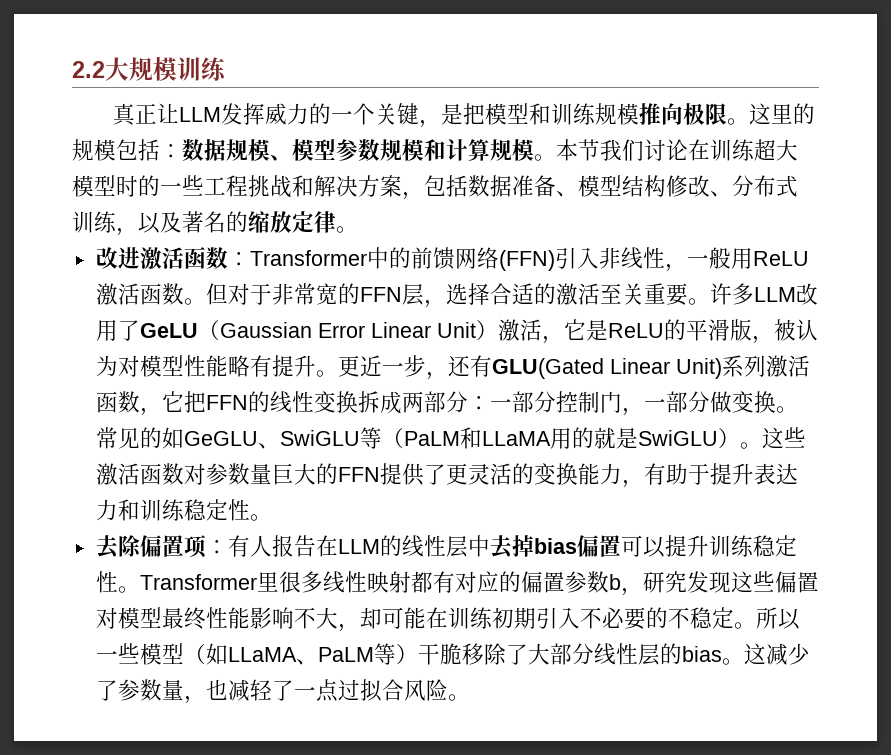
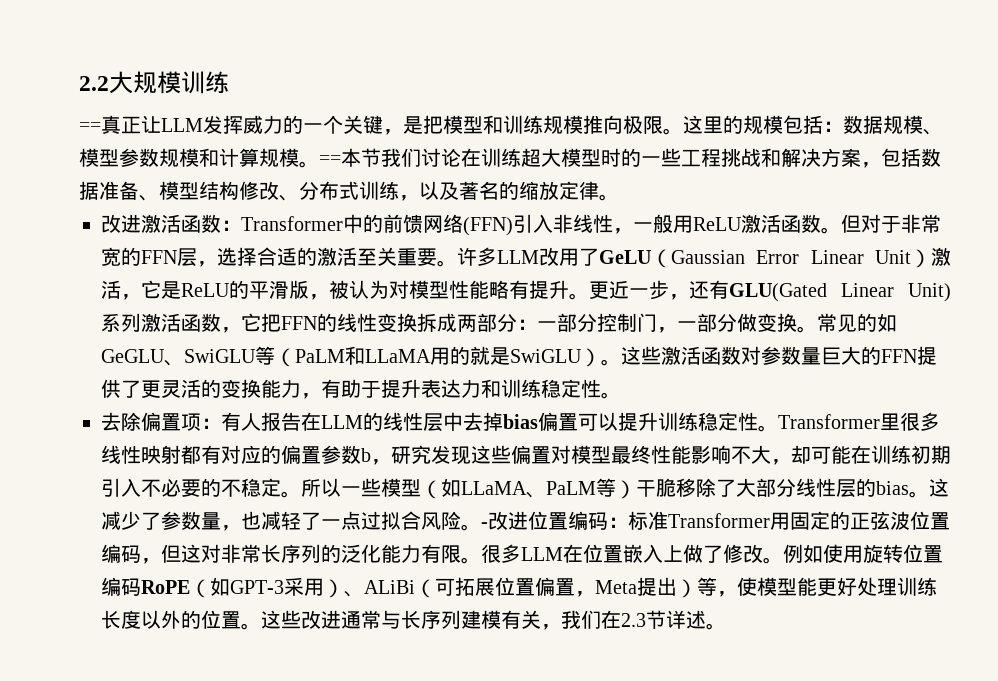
- 真正让LLM发挥威力的一个关键，是把模型和训练规模推向极限。
+ ==真正让LLM发挥威力的一个关键，是把模型和训练规模推向极限。
- 本节我们讨论在训练超大模型时的一些工程挑战和解决方案，包括数据准备、模型结构修改、分布式训练，以及著名的缩放定律。
+ ==本节我们讨论在训练超大模型时的一些工程挑战和解决方案，包括数据准备、模型结构修改、分布式训练，以及著名的缩放定律。
+ -改进位置编码：标准Transformer用固定的正弦波位置编码，但这对非常长序列的泛化能力有限。很多LLM在位置嵌入上做了修改。例如使用旋转位置编码RoPE（如GPT-3采用）、ALiBi（可拓展位置偏置，Meta提出）等，使模型能更好处理训练长度以外的位置。这些改进通常与长序列建模有关，我们在2.3节详述。

